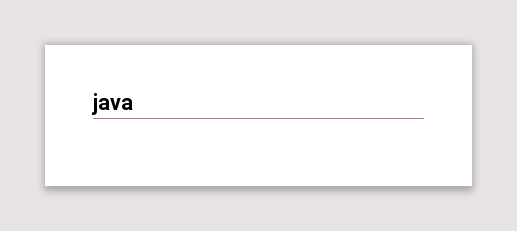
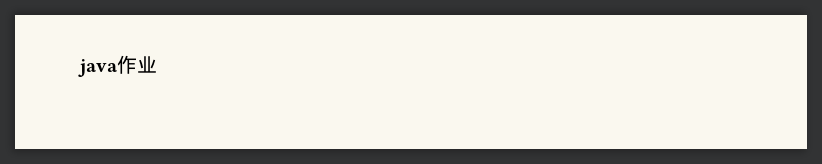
- java
+ java作业

